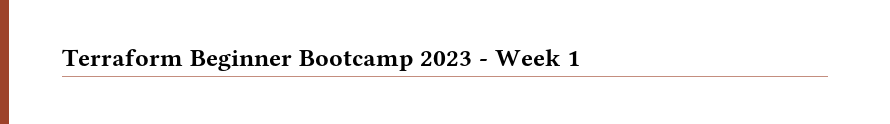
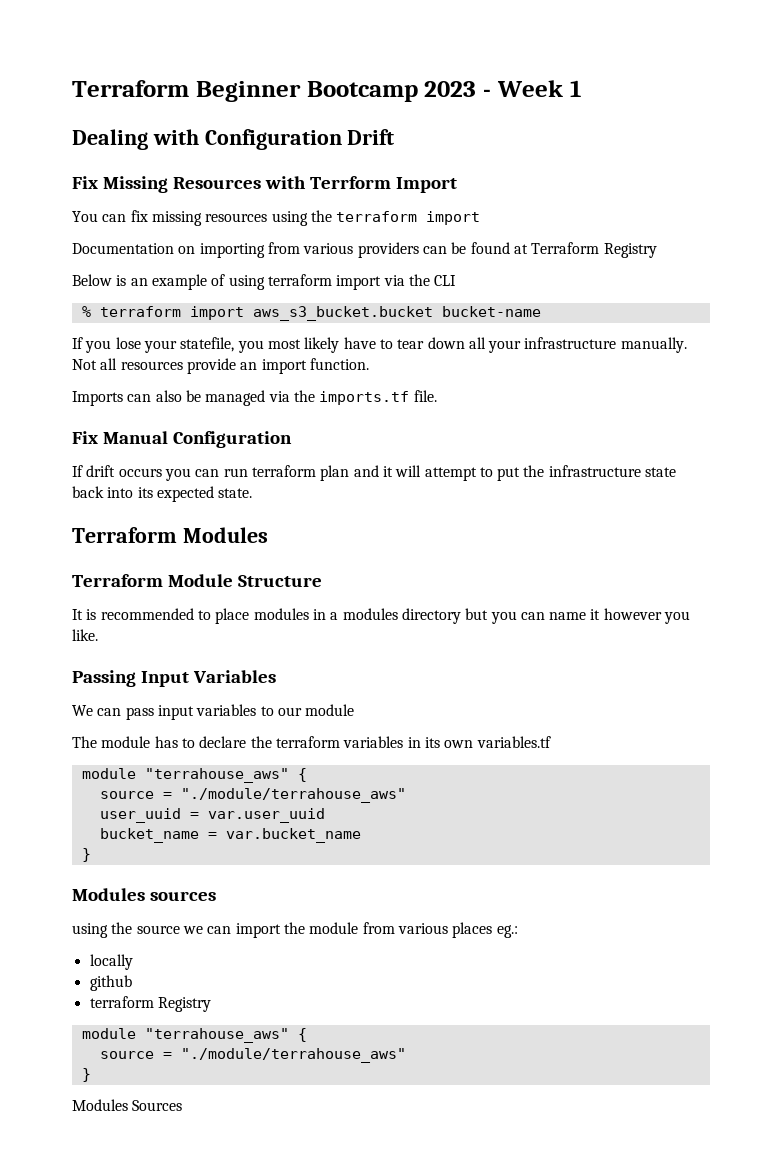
+ Dealing with Configuration Drift
+ Fix Missing Resources with Terrform Import
+ You can fix missing resources using the terraform import
+ Documentation on importing from various providers can be found at Terraform Registry
+ Below is an example of using terraform import via the CLI
+ % terraform import aws_s3_bucket.bucket bucket-name
+ If you lose your statefile, you most likely have to tear down all your infrastructure manually. Not all resources provide an import function.
+ Imports can also be managed via the imports.tf file.
+ Fix Manual Configuration
+ If drift occurs you can run terraform plan and it will attempt to put the infrastructure state back into its expected state.
+ Terraform Modules
+ Terraform Module Structure
+ It is recommended to place modules in a modules directory but you can name it however you like.
+ Passing Input Variables
+ We can pass input variables to our module
+ The module has to declare the terraform variables in its own variables.tf
+ module "terrahouse_aws" {
+ source = "./module/terrahouse_aws"
+ user_uuid = var.user_uuid
+ bucket_name = var.bucket_name
+ }
+ Modules sources
+ using the source we can import the module from various places eg.:
+ locally
+ github
+ terraform Registry
+ module "terrahouse_aws" {
+ source = "./module/terrahouse_aws"
+ }
+ Modules Sources

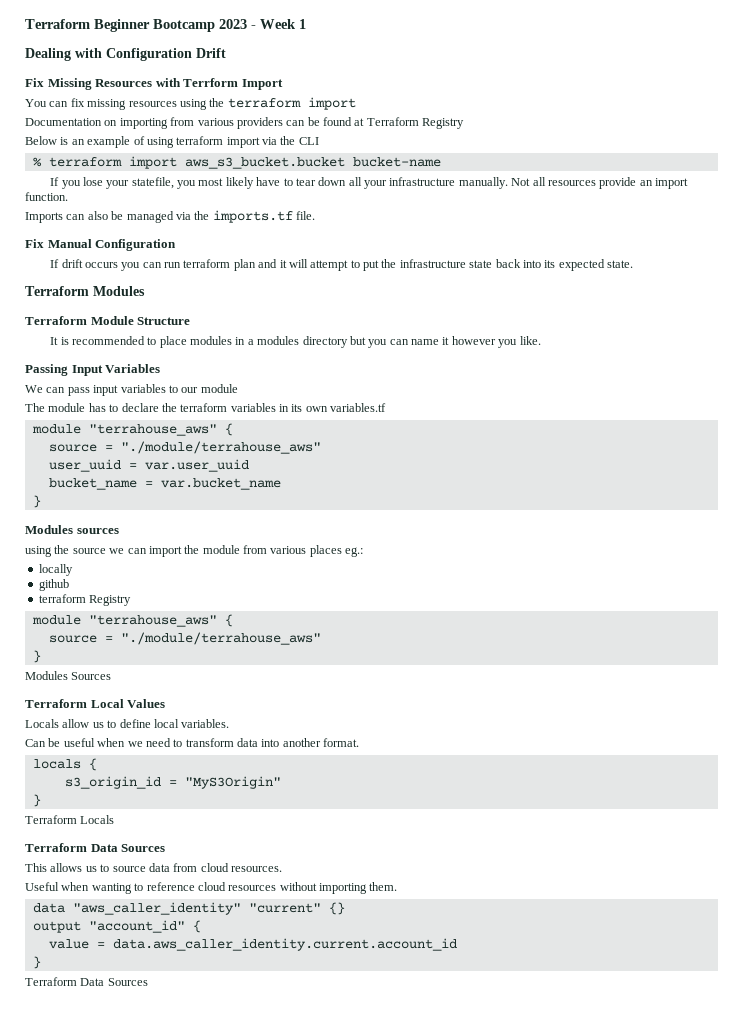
+ Terraform Local Values
+ Locals allow us to define local variables.
+ Can be useful when we need to transform data into another format.
+ locals {
+ s3_origin_id = "MyS3Origin"
+ }
+ Terraform Locals
+ Terraform Data Sources
+ This allows us to source data from cloud resources.
+ Useful when wanting to reference cloud resources without importing them.
+ data "aws_caller_identity" "current" {}
+ output "account_id" {
+ value = data.aws_caller_identity.current.account_id
+ }
+ Terraform Data Sources

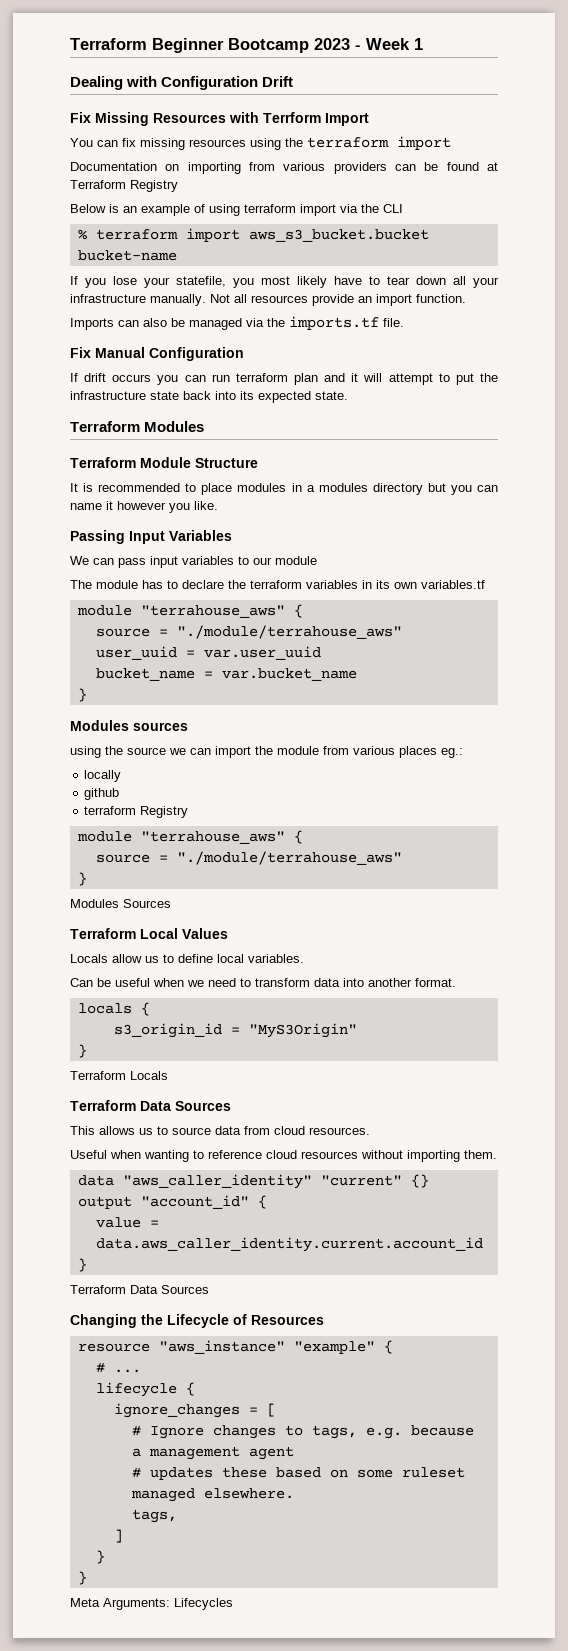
+ Changing the Lifecycle of Resources
+ resource "aws_instance" "example" {
+ # ...
+ lifecycle {
+ ignore_changes = [
+ # Ignore changes to tags, e.g. because a management agent
+ # updates these based on some ruleset managed elsewhere.
+ tags,
+ ]
+ }
+ }
+ Meta Arguments: Lifecycles

